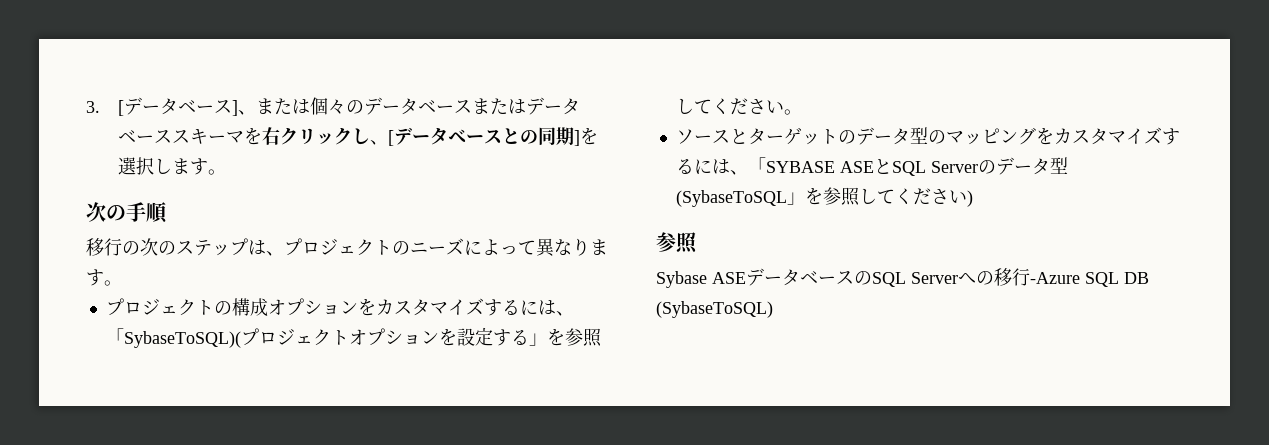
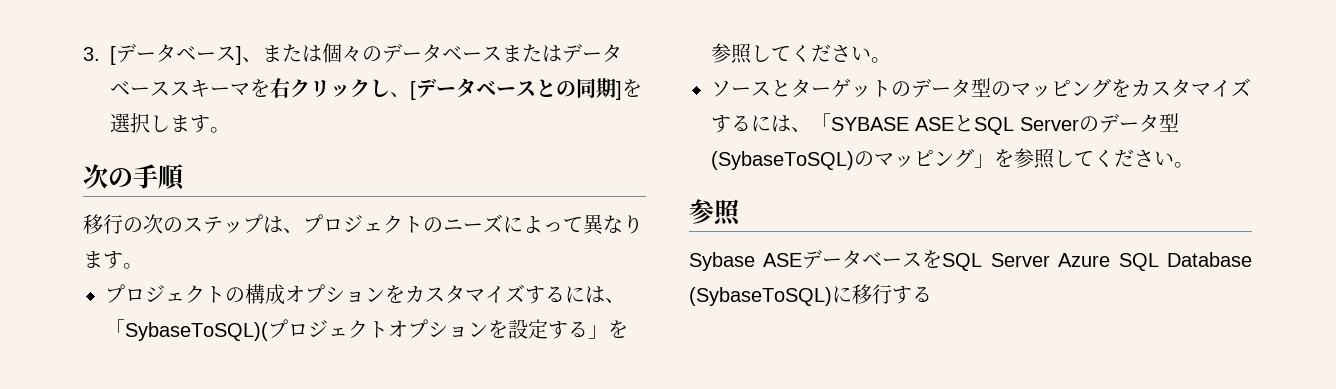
- ソースとターゲットのデータ型のマッピングをカスタマイズするには、「SYBASE ASEとSQL Serverのデータ型(SybaseToSQL」を参照してください)
+ ソースとターゲットのデータ型のマッピングをカスタマイズするには、「SYBASE ASEとSQL Serverのデータ型(SybaseToSQL)のマッピング」を参照してください。
- Sybase ASEデータベースのSQL Serverへの移行-Azure SQL DB (SybaseToSQL)
+ Sybase ASEデータベースをSQL Server Azure SQL Database (SybaseToSQL)に移行する

